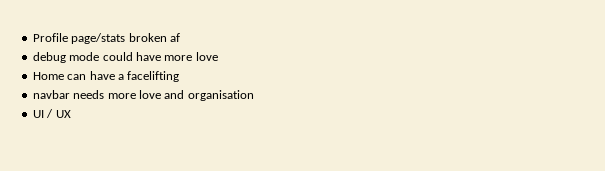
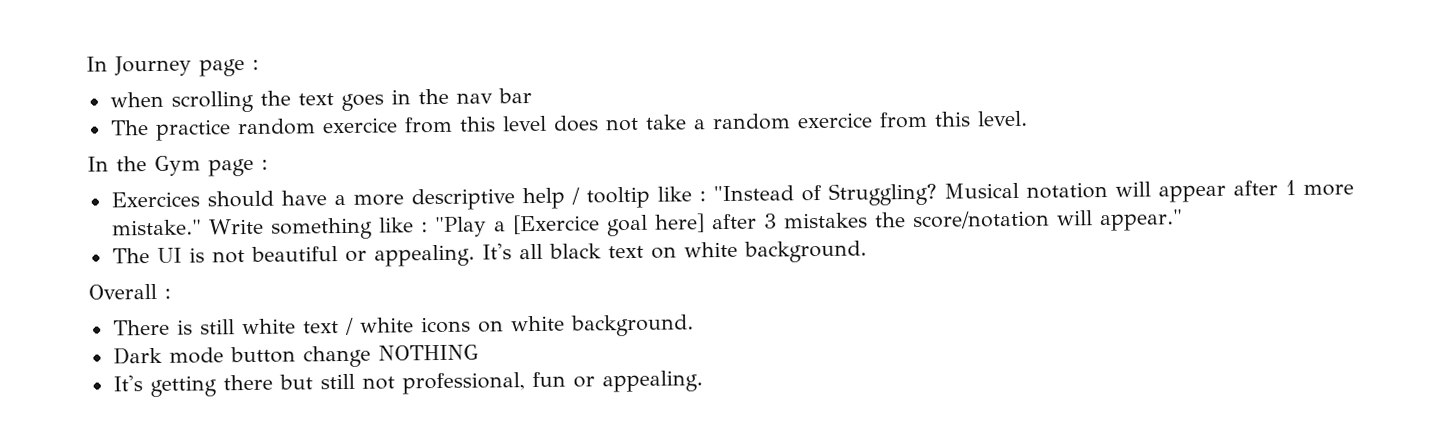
- Profile page/stats broken af
- debug mode could have more love
- Home can have a facelifting
- navbar needs more love and organisation
- UI / UX
+ In Journey page :
+ when scrolling the text goes in the nav bar
+ The practice random exercice from this level does not take a random exercice from this level.
+ In the Gym page :
+ Exercices should have a more descriptive help / tooltip like : "Instead of Struggling? Musical notation will appear after 1 more mistake." Write something like : "Play a [Exercice goal here] after 3 mistakes the score/notation will appear."
+ The UI is not beautiful or appealing. It's all black text on white background.
+ Overall :
+ There is still white text / white icons on white background.
+ Dark mode button change NOTHING
+ It's getting there but still not professional, fun or appealing.

